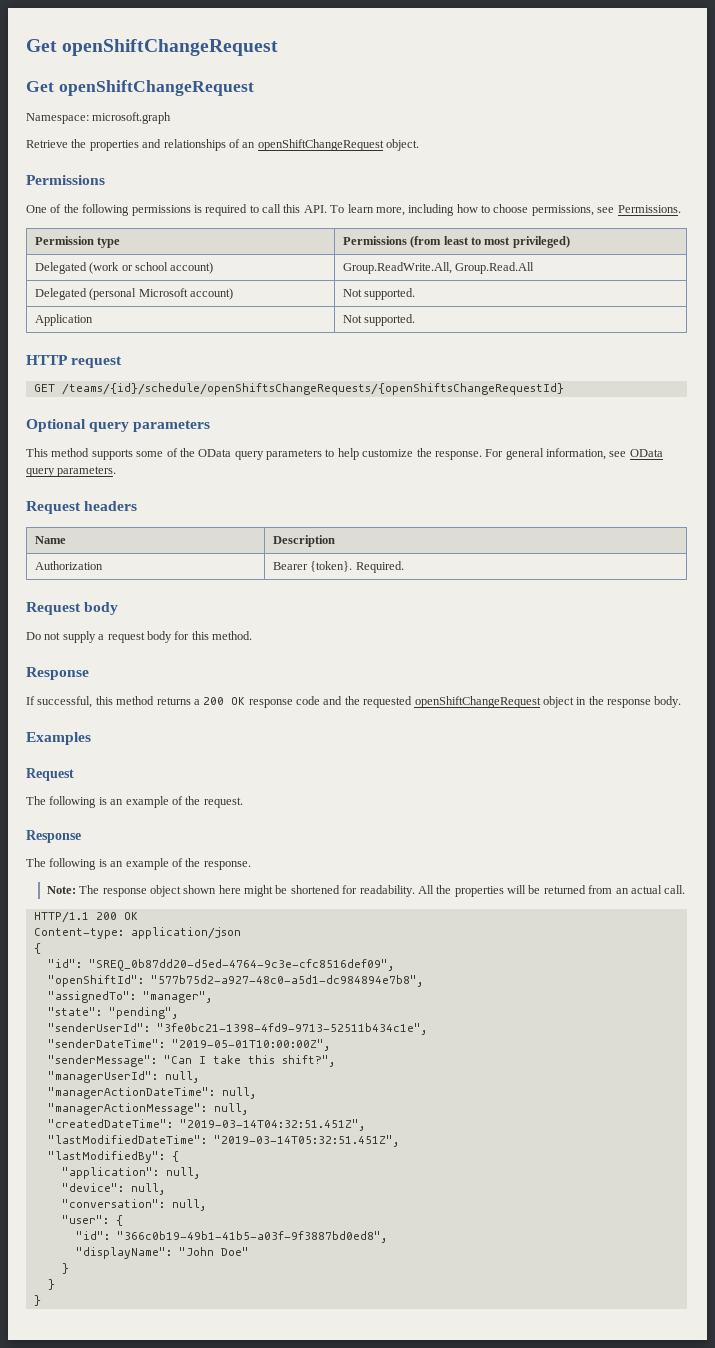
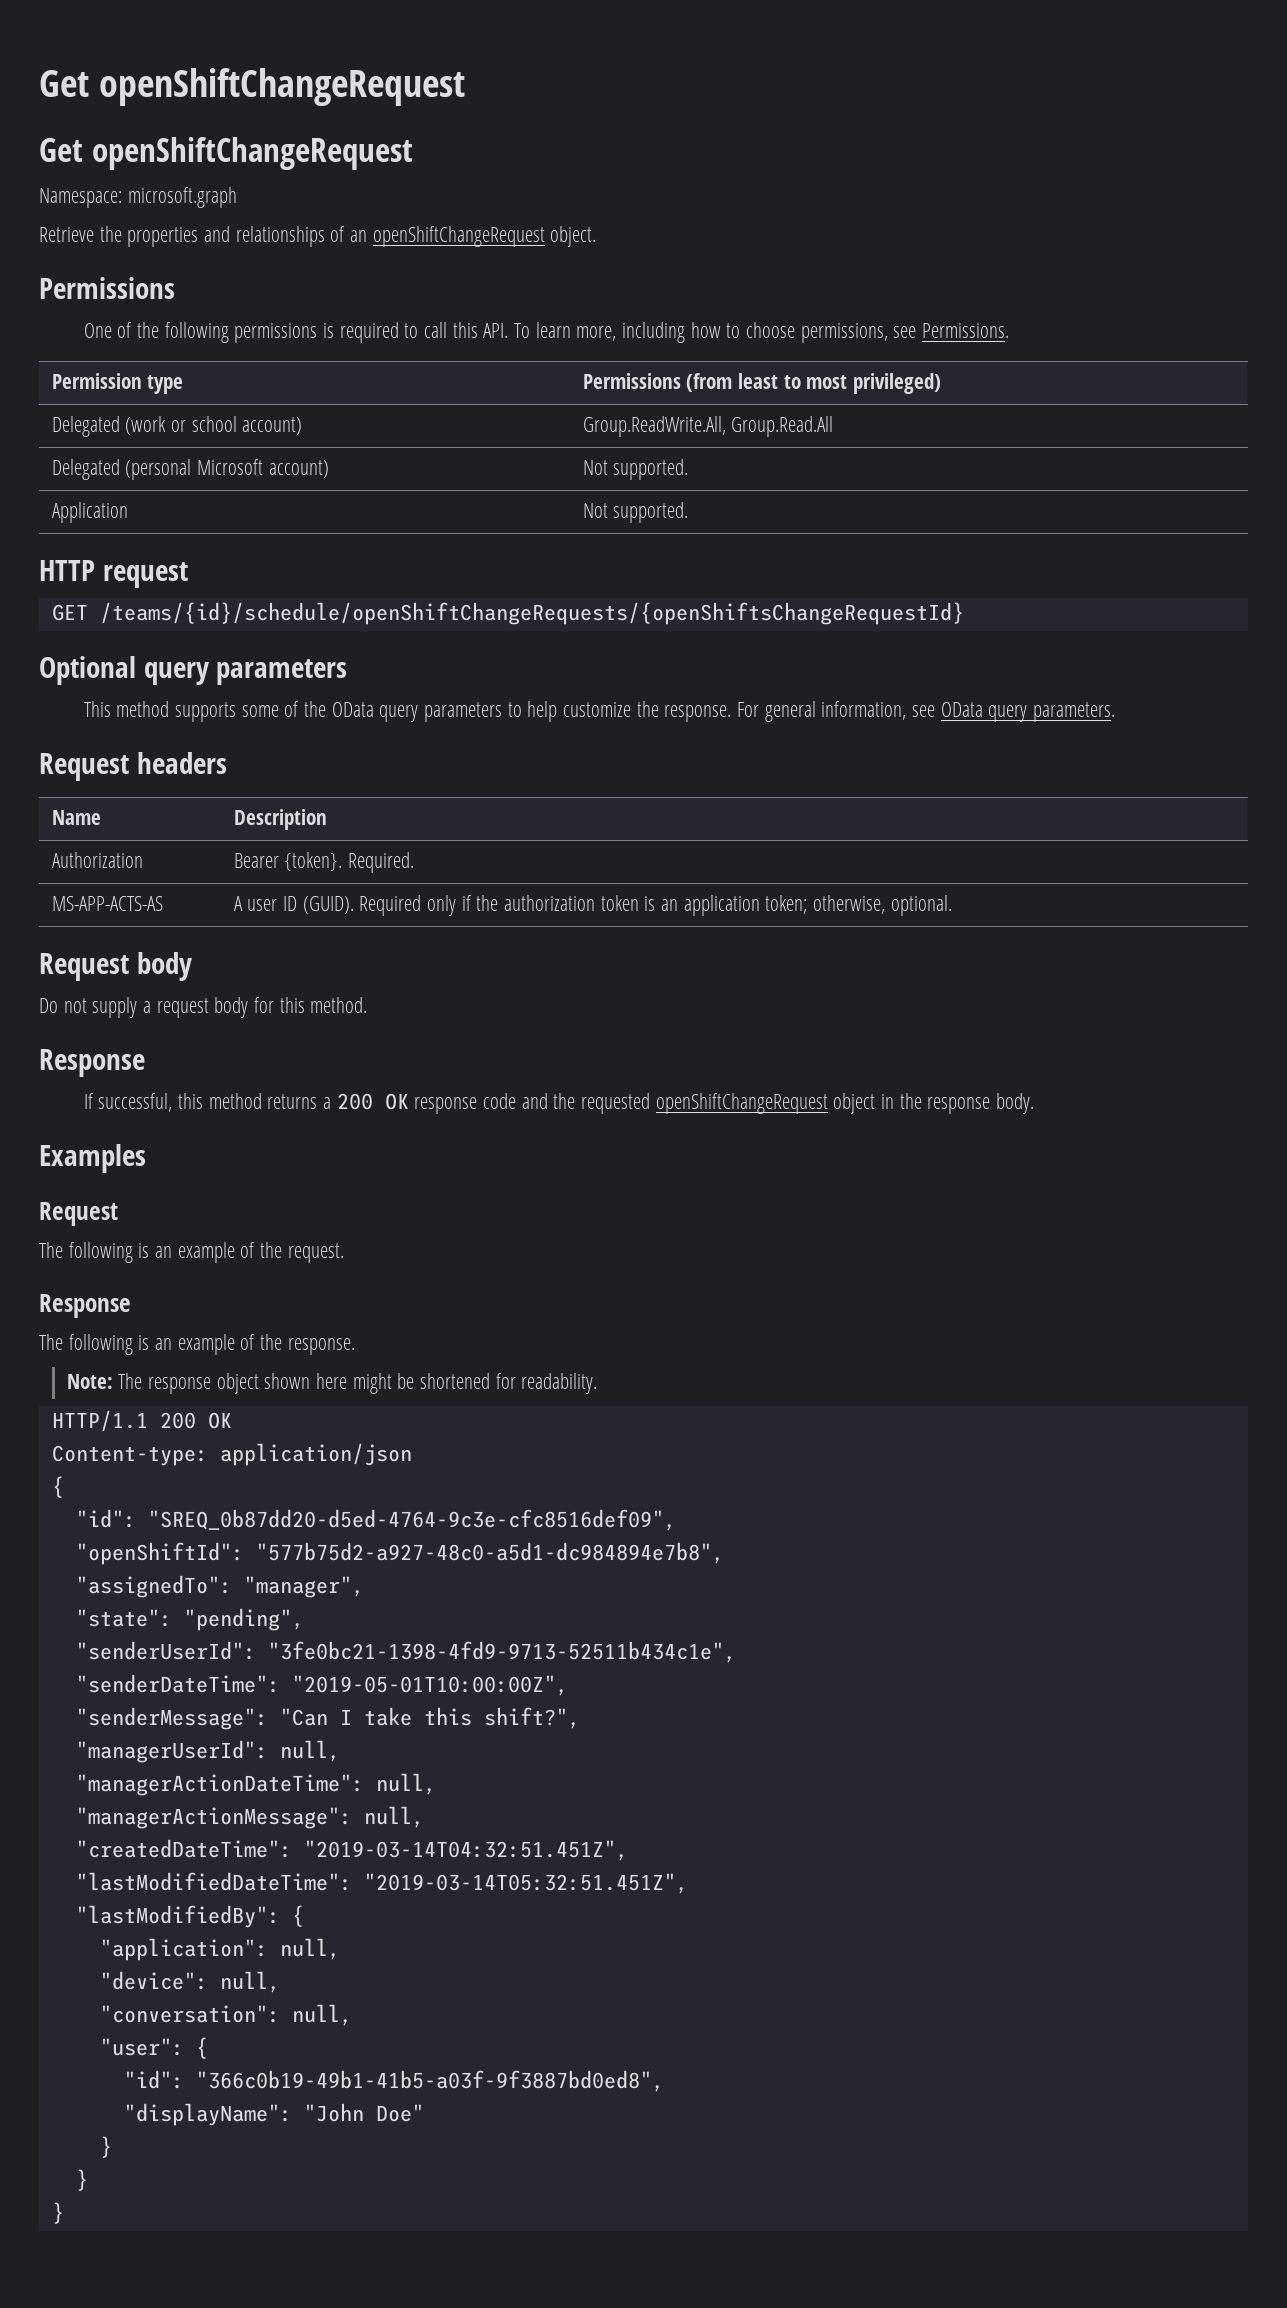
- GET /teams/{id}/schedule/openShiftsChangeRequests/{openShiftsChangeRequestId}
+ GET /teams/{id}/schedule/openShiftChangeRequests/{openShiftsChangeRequestId}
+ MS-APP-ACTS-AS | A user ID (GUID). Required only if the authorization token is an application token; otherwise, optional.
- All the properties will be returned from an actual call.

